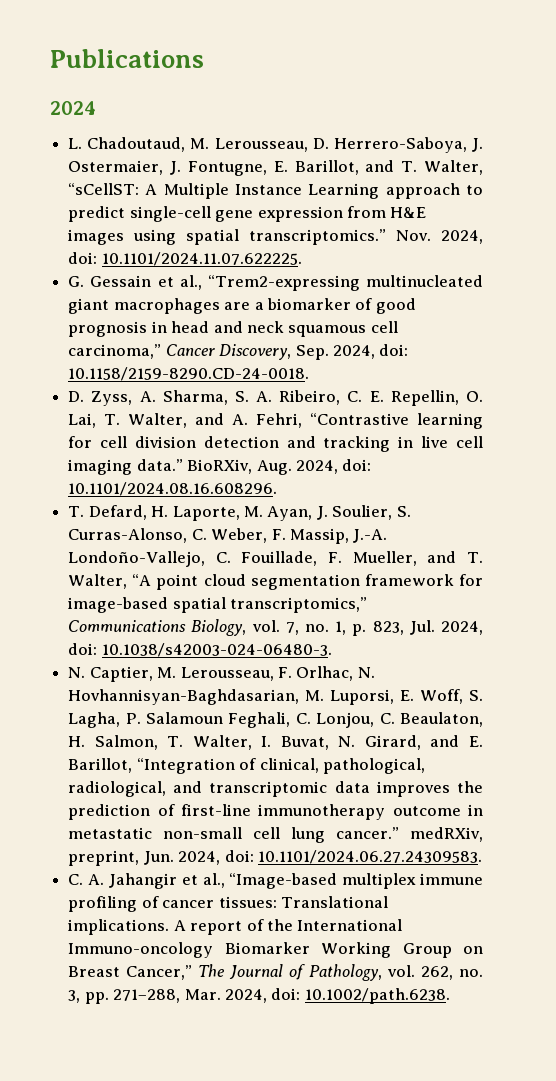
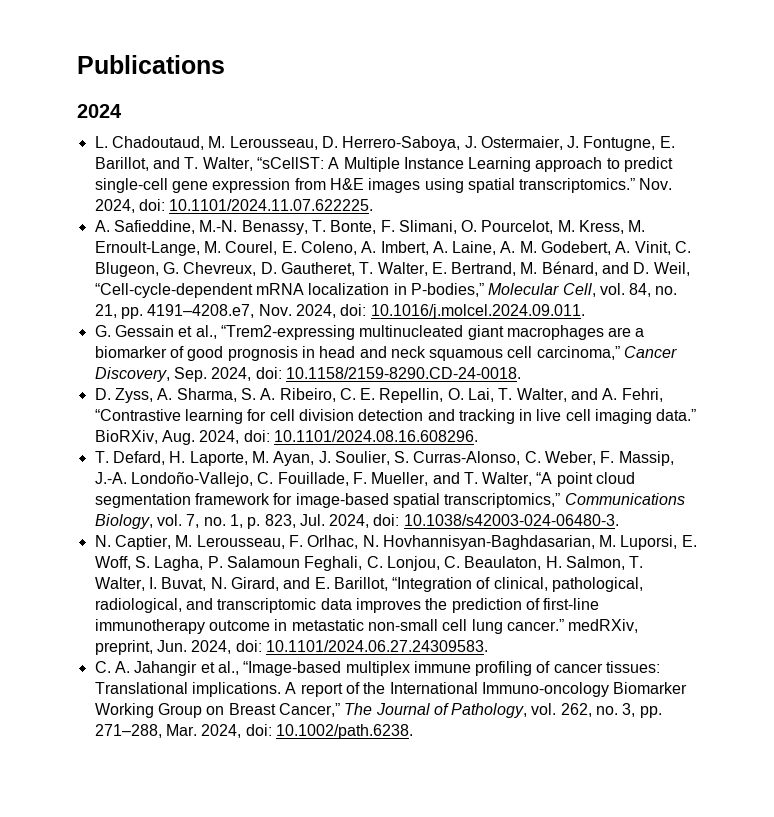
+ A. Safieddine, M.-N. Benassy, T. Bonte, F. Slimani, O. Pourcelot, M. Kress, M. Ernoult-Lange, M. Courel, E. Coleno, A. Imbert, A. Laine, A. M. Godebert, A. Vinit, C. Blugeon, G. Chevreux, D. Gautheret, T. Walter, E. Bertrand, M. Bénard, and D. Weil, “Cell-cycle-dependent mRNA localization in P-bodies,” Molecular Cell, vol. 84, no. 21, pp. 4191–4208.e7, Nov. 2024, doi: 10.1016/j.molcel.2024.09.011.

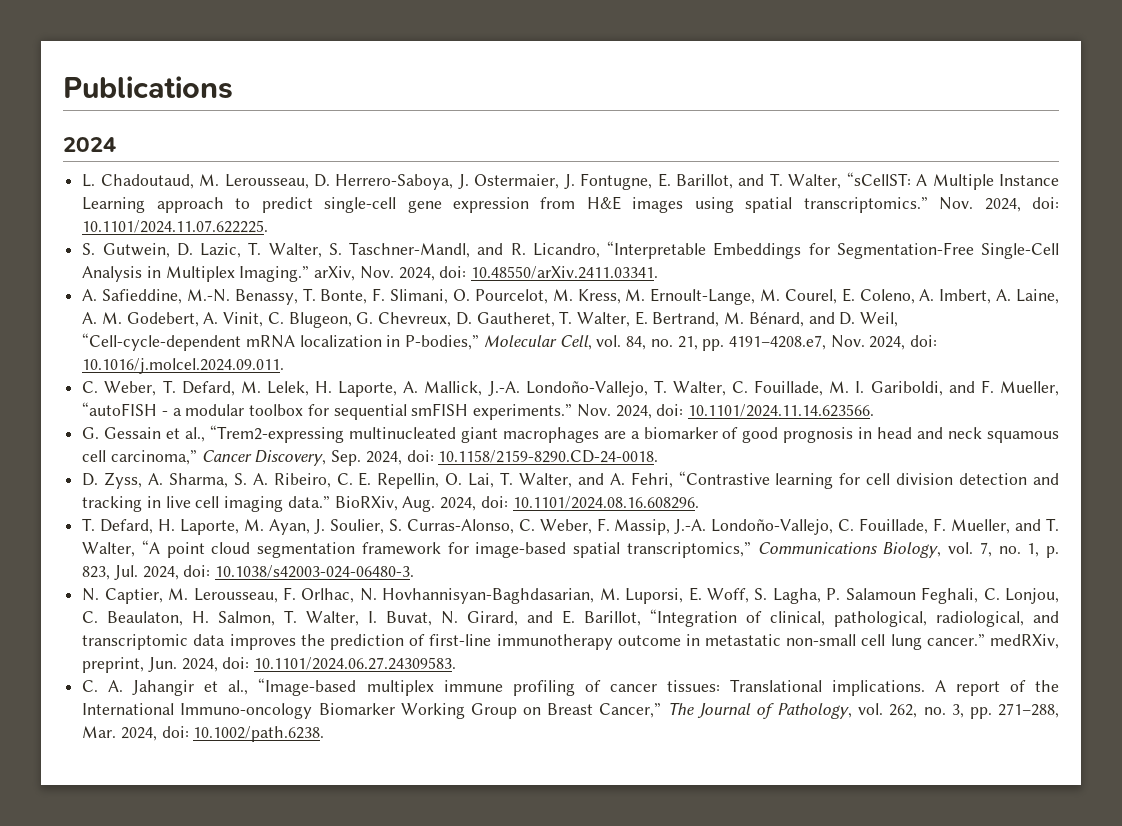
+ S. Gutwein, D. Lazic, T. Walter, S. Taschner-Mandl, and R. Licandro, “Interpretable Embeddings for Segmentation-Free Single-Cell Analysis in Multiplex Imaging.” arXiv, Nov. 2024, doi: 10.48550/arXiv.2411.03341.
+ C. Weber, T. Defard, M. Lelek, H. Laporte, A. Mallick, J.-A. Londoño-Vallejo, T. Walter, C. Fouillade, M. I. Gariboldi, and F. Mueller, “autoFISH - a modular toolbox for sequential smFISH experiments.” Nov. 2024, doi: 10.1101/2024.11.14.623566.

